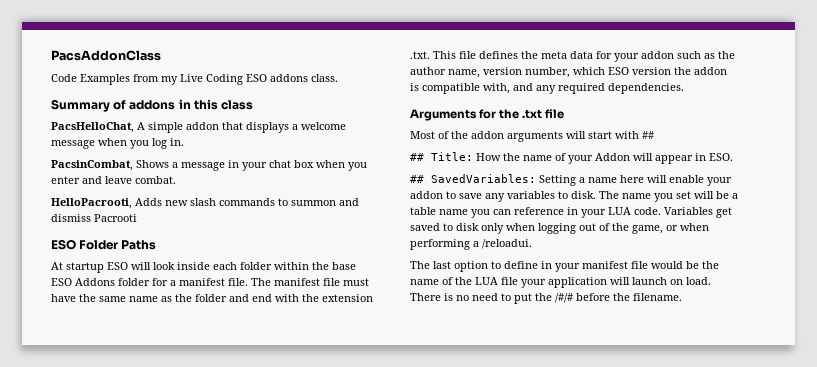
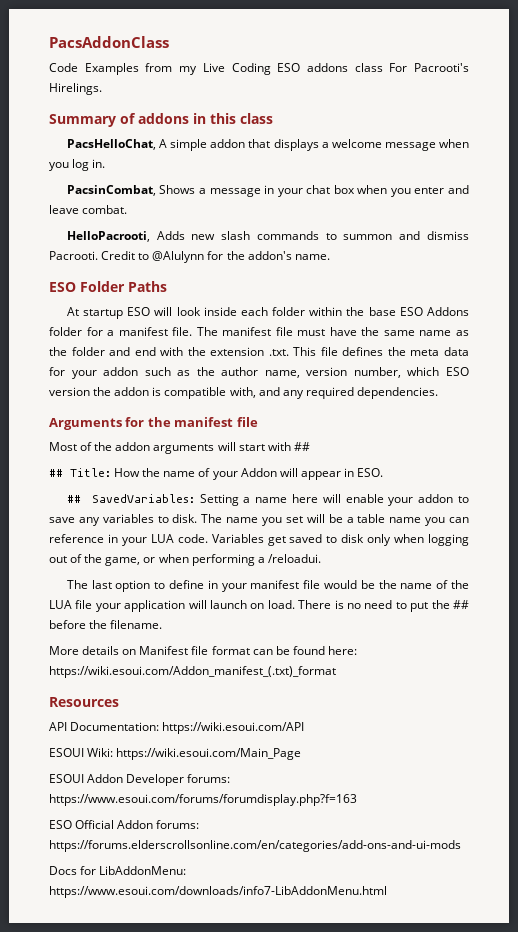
- Code Examples from my Live Coding ESO addons class.
+ Code Examples from my Live Coding ESO addons class For Pacrooti's Hirelings.
- HelloPacrooti, Adds new slash commands to summon and dismiss Pacrooti
+ HelloPacrooti, Adds new slash commands to summon and dismiss Pacrooti. Credit to @Alulynn for the addon's name.
- Arguments for the .txt file
+ Arguments for the manifest file
- There is no need to put the /#/# before the filename.
+ There is no need to put the ## before the filename.
+ More details on Manifest file format can be found here: https://wiki.esoui.com/Addon_manifest_(.txt)_format
+ Resources
+ API Documentation: https://wiki.esoui.com/API
+ ESOUI Wiki: https://wiki.esoui.com/Main_Page
+ ESOUI Addon Developer forums: https://www.esoui.com/forums/forumdisplay.php?f=163
+ ESO Official Addon forums: https://forums.elderscrollsonline.com/en/categories/add-ons-and-ui-mods
+ Docs for LibAddonMenu: https://www.esoui.com/downloads/info7-LibAddonMenu.html

